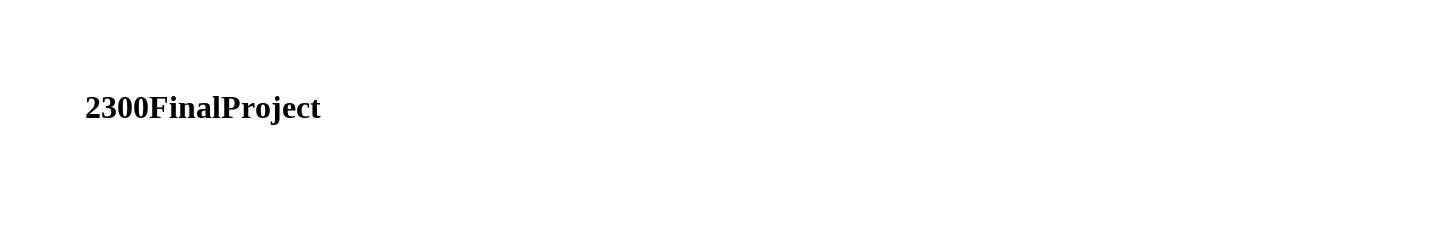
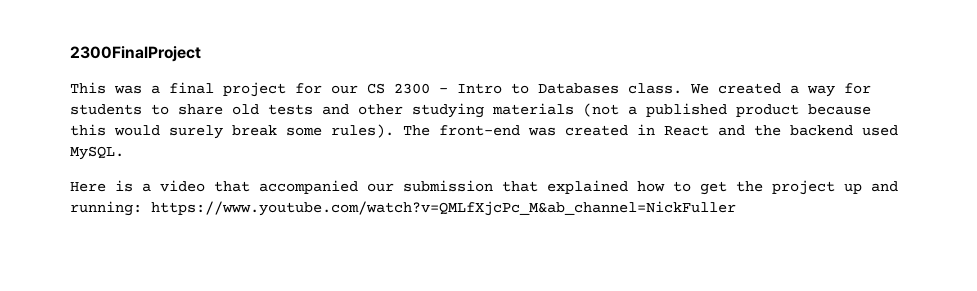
+ This was a final project for our CS 2300 - Intro to Databases class. We created a way for students to share old tests and other studying materials (not a published product because this would surely break some rules). The front-end was created in React and the backend used MySQL.
+ Here is a video that accompanied our submission that explained how to get the project up and running: https://www.youtube.com/watch?v=QMLfXjcPc_M&ab_channel=NickFuller

